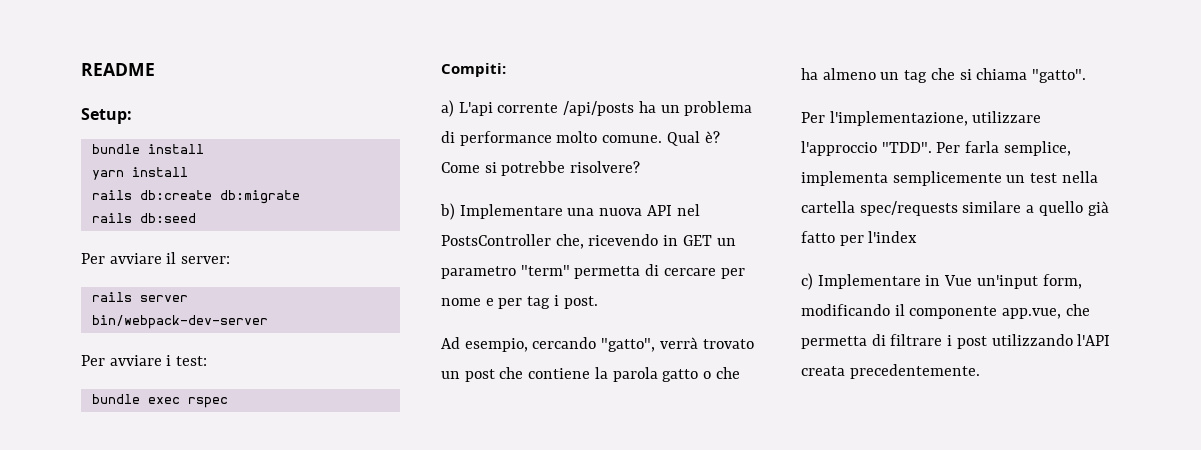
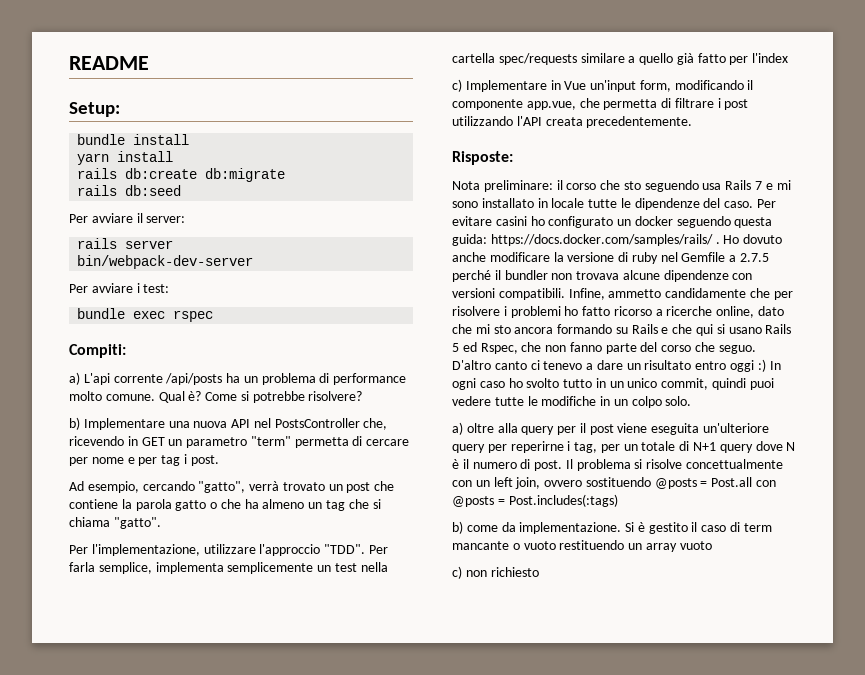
+ Risposte:
+ Nota preliminare: il corso che sto seguendo usa Rails 7 e mi sono installato in locale tutte le dipendenze del caso. Per evitare casini ho configurato un docker seguendo questa guida: https://docs.docker.com/samples/rails/ . Ho dovuto anche modificare la versione di ruby nel Gemfile a 2.7.5 perché il bundler non trovava alcune dipendenze con versioni compatibili. Infine, ammetto candidamente che per risolvere i problemi ho fatto ricorso a ricerche online, dato che mi sto ancora formando su Rails e che qui si usano Rails 5 ed Rspec, che non fanno parte del corso che seguo. D'altro canto ci tenevo a dare un risultato entro oggi :) In ogni caso ho svolto tutto in un unico commit, quindi puoi vedere tutte le modifiche in un colpo solo.
+ a) oltre alla query per il post viene eseguita un'ulteriore query per reperirne i tag, per un totale di N+1 query dove N è il numero di post. Il problema si risolve concettualmente con un left join, ovvero sostituendo @posts = Post.all con @posts = Post.includes(:tags)
+ b) come da implementazione. Si è gestito il caso di term mancante o vuoto restituendo un array vuoto
+ c) non richiesto

